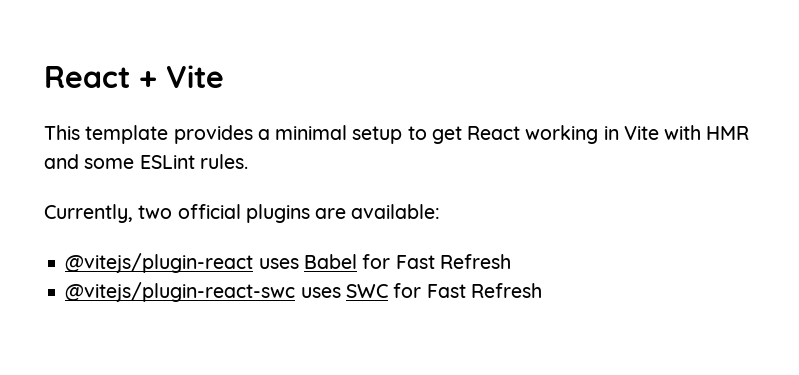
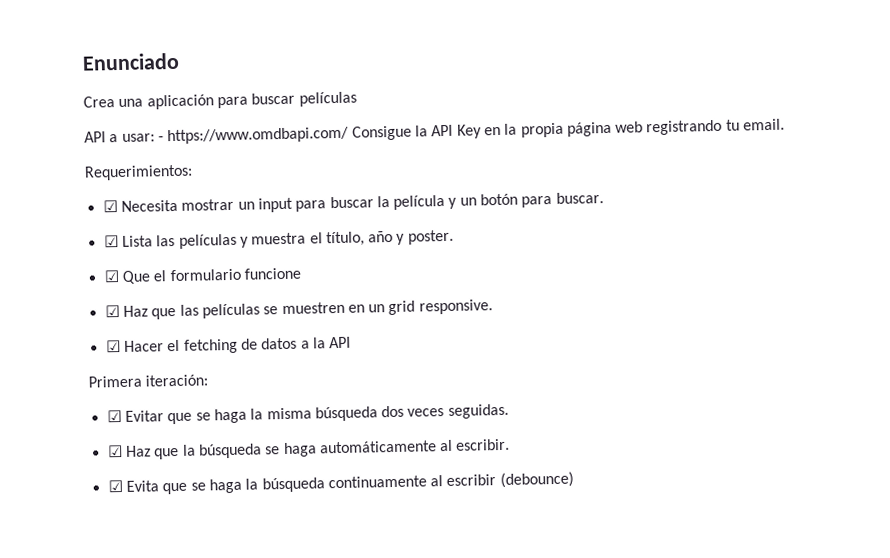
- React + Vite
- This template provides a minimal setup to get React working in Vite with HMR and some ESLint rules.
- Currently, two official plugins are available:
- @vitejs/plugin-react uses Babel for Fast Refresh
- @vitejs/plugin-react-swc uses SWC for Fast Refresh
+ Enunciado
+ Crea una aplicación para buscar películas
+ API a usar: - https://www.omdbapi.com/ Consigue la API Key en la propia página web registrando tu email.
+ Requerimientos:
+ ☑ Necesita mostrar un input para buscar la película y un botón para buscar.
+ ☑ Lista las películas y muestra el título, año y poster.
+ ☑ Que el formulario funcione
+ ☑ Haz que las películas se muestren en un grid responsive.
+ ☑ Hacer el fetching de datos a la API
+ Primera iteración:
+ ☑ Evitar que se haga la misma búsqueda dos veces seguidas.
+ ☑ Haz que la búsqueda se haga automáticamente al escribir.
+ ☑ Evita que se haga la búsqueda continuamente al escribir (debounce)

